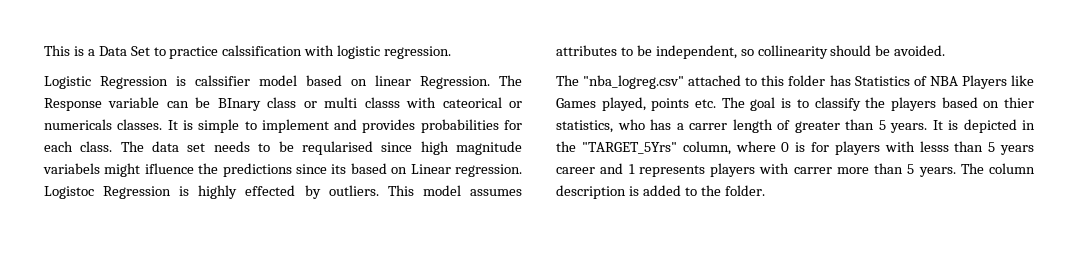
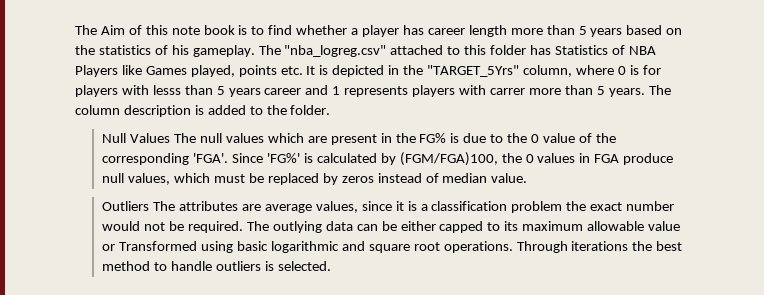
- This is a Data Set to practice calssification with logistic regression.
- Logistic Regression is calssifier model based on linear Regression. The Response variable can be BInary class or multi classs with cateorical or numericals classes. It is simple to implement and provides probabilities for each class. The data set needs to be reqularised since high magnitude variabels might ifluence the predictions since its based on Linear regression. Logistoc Regression is highly effected by outliers. This model assumes attributes to be independent, so collinearity should be avoided.
- The "nba_logreg.csv" attached to this folder has Statistics of NBA Players like Games played, points etc. The goal is to classify the players based on thier statistics, who has a carrer length of greater than 5 years. It is depicted in the "TARGET_5Yrs" column, where 0 is for players with lesss than 5 years career and 1 represents players with carrer more than 5 years.
+ The Aim of this note book is to find whether a player has career length more than 5 years based on the statistics of his gameplay. The "nba_logreg.csv" attached to this folder has Statistics of NBA Players like Games played, points etc. It is depicted in the "TARGET_5Yrs" column, where 0 is for players with lesss than 5 years career and 1 represents players with carrer more than 5 years.
+ Null Values The null values which are present in the FG% is due to the 0 value of the corresponding 'FGA'. Since 'FG%' is calculated by (FGM/FGA)100, the 0 values in FGA produce null values, which must be replaced by zeros instead of median value.
+ Outliers The attributes are average values, since it is a classification problem the exact number would not be required. The outlying data can be either capped to its maximum allowable value or Transformed using basic logarithmic and square root operations. Through iterations the best method to handle outliers is selected.

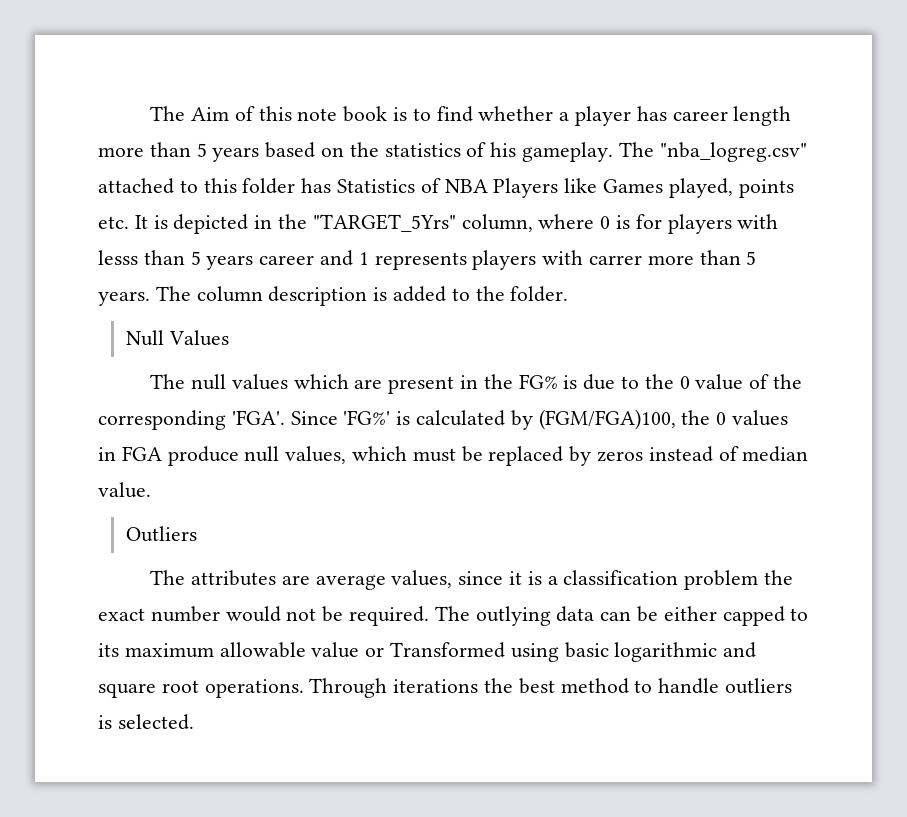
- Null Values The null values which are present in the FG% is due to the 0 value of the corresponding 'FGA'.
+ Null Values
+ The null values which are present in the FG% is due to the 0 value of the corresponding 'FGA'.
- Outliers The attributes are average values, since it is a classification problem the exact number would not be required.
+ Outliers
+ The attributes are average values, since it is a classification problem the exact number would not be required.

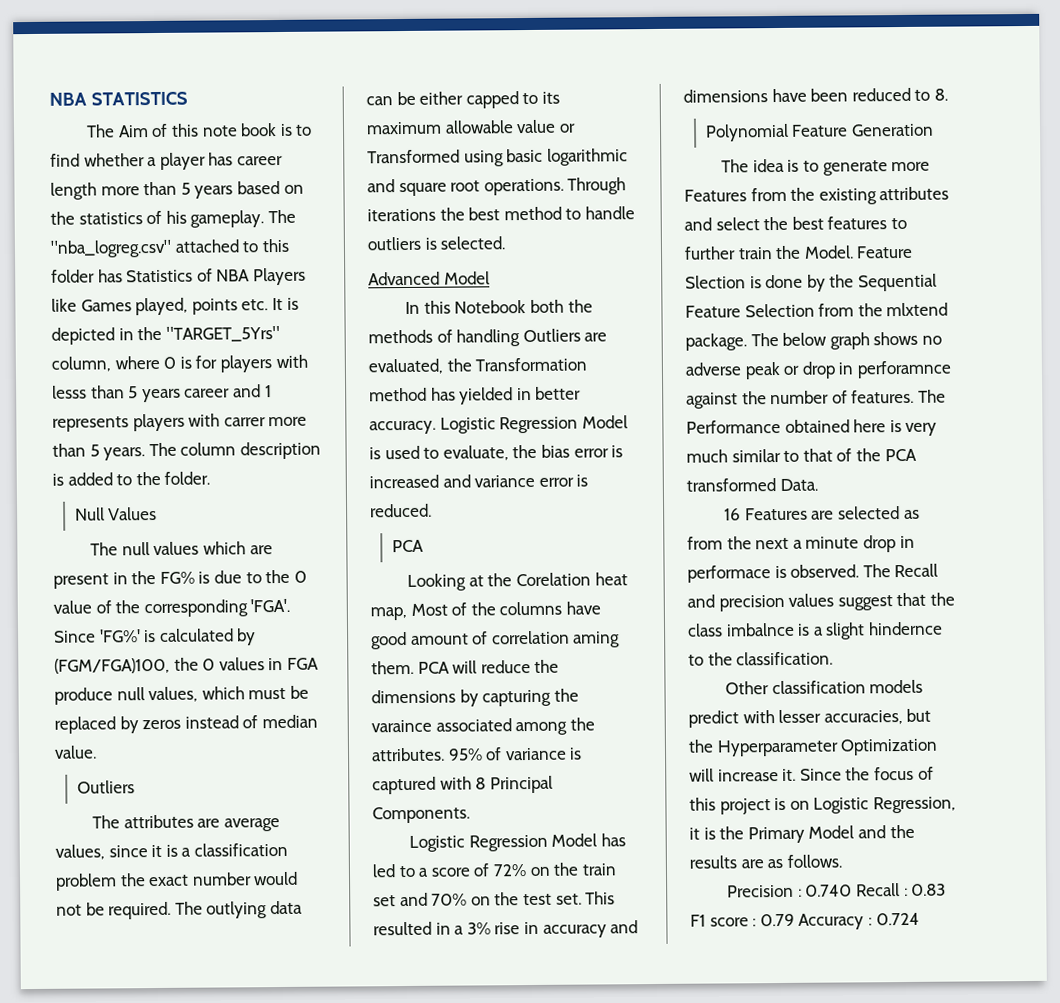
+ NBA STATISTICS
+ Advanced Model
+ In this Notebook both the methods of handling Outliers are evaluated, the Transformation method has yielded in better accuracy. Logistic Regression Model is used to evaluate, the bias error is increased and variance error is reduced.
+ PCA
+ Looking at the Corelation heat map, Most of the columns have good amount of correlation aming them. PCA will reduce the dimensions by capturing the varaince associated among the attributes. 95% of variance is captured with 8 Principal Components.
+ Logistic Regression Model has led to a score of 72% on the train set and 70% on the test set. This resulted in a 3% rise in accuracy and dimensions have been reduced to 8.
+ Polynomial Feature Generation
+ The idea is to generate more Features from the existing attributes and select the best features to further train the Model. Feature Slection is done by the Sequential Feature Selection from the mlxtend package. The below graph shows no adverse peak or drop in perforamnce against the number of features. The Performance obtained here is very much similar to that of the PCA transformed Data.
+ 16 Features are selected as from the next a minute drop in performace is observed. The Recall and precision values suggest that the class imbalnce is a slight hindernce to the classification.
+ Other classification models predict with lesser accuracies, but the Hyperparameter Optimization will increase it. Since the focus of this project is on Logistic Regression, it is the Primary Model and the results are as follows.
+ Precision : 0.740 Recall : 0.83 F1 score : 0.79 Accuracy : 0.724

